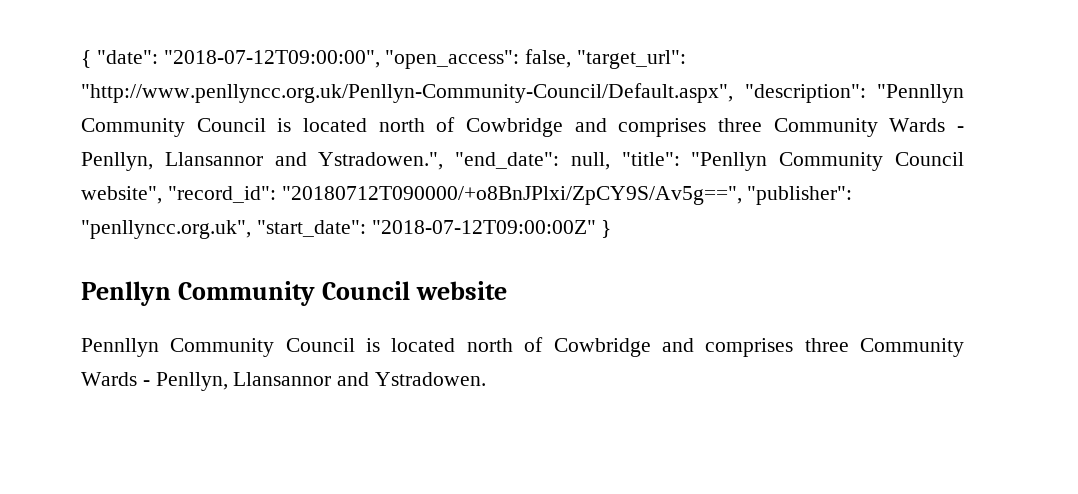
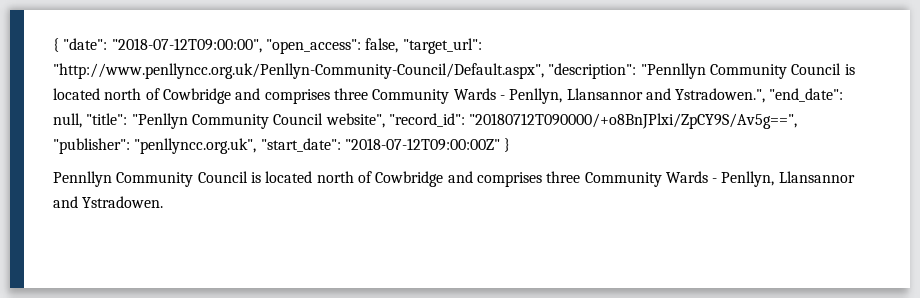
- Penllyn Community Council website

